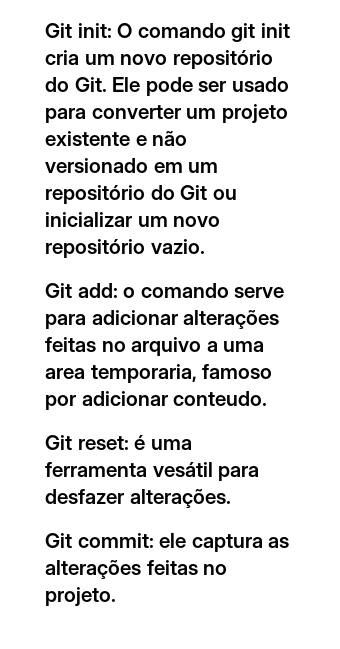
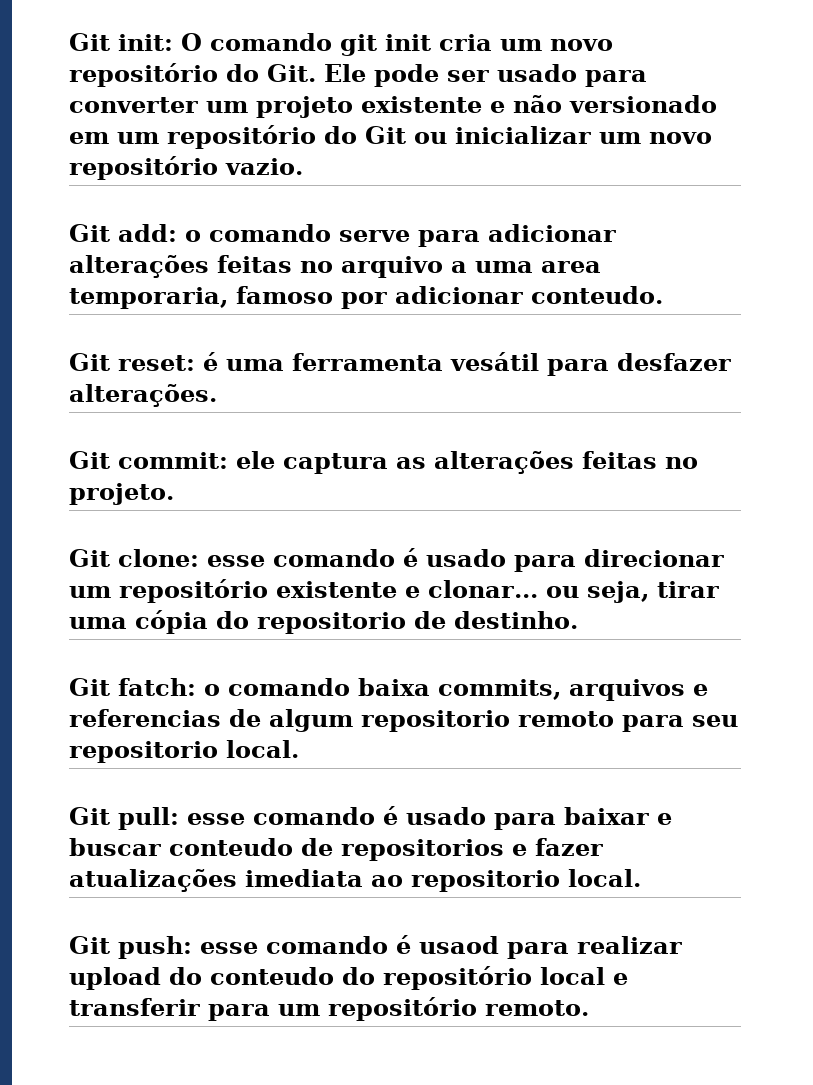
+ Git clone: esse comando é usado para direcionar um repositório existente e clonar... ou seja, tirar uma cópia do repositorio de destinho.
+ Git fatch: o comando baixa commits, arquivos e referencias de algum repositorio remoto para seu repositorio local.
+ Git pull: esse comando é usado para baixar e buscar conteudo de repositorios e fazer atualizações imediata ao repositorio local.
+ Git push: esse comando é usaod para realizar upload do conteudo do repositório local e transferir para um repositório remoto.

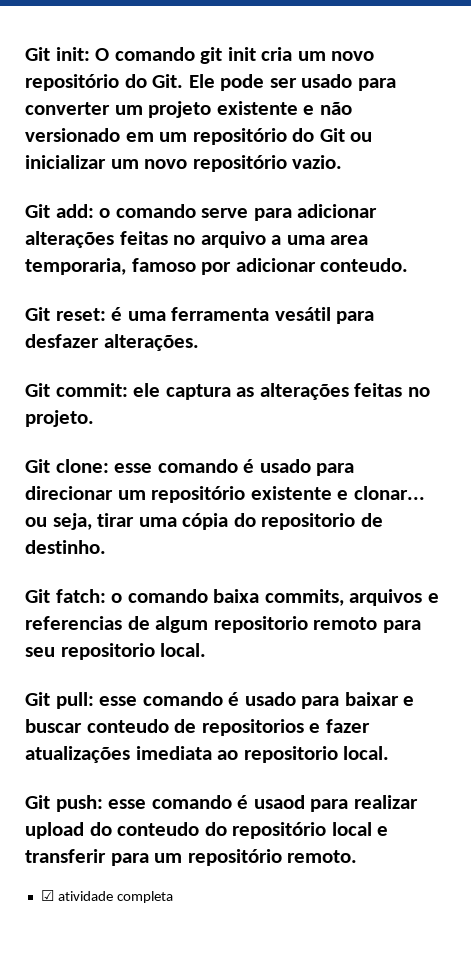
+ ☑ atividade completa

